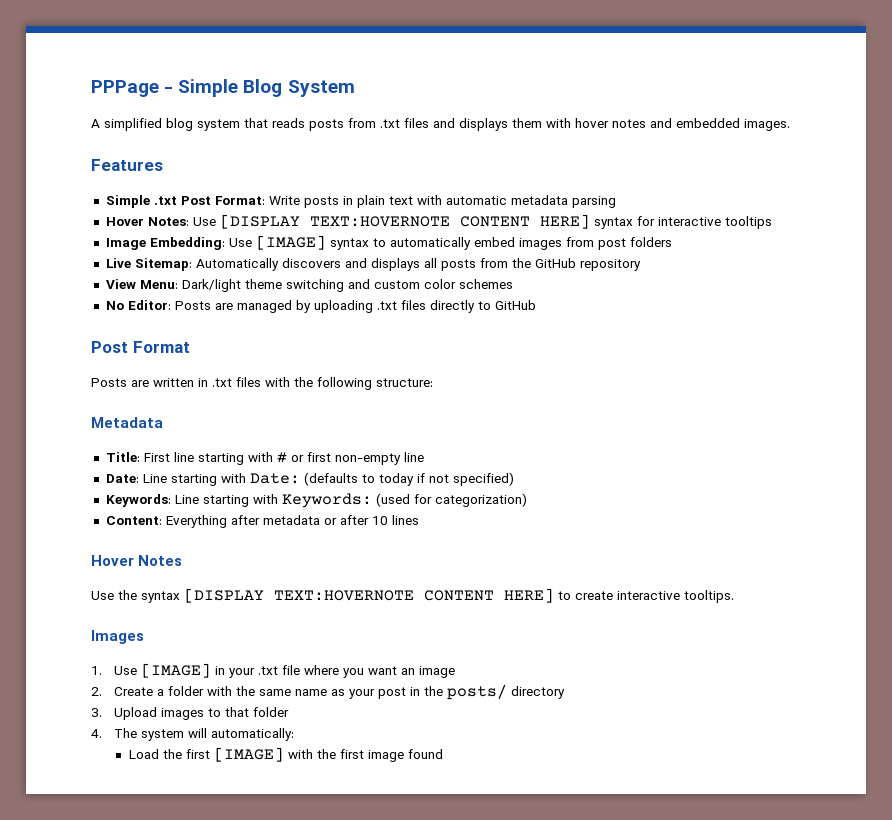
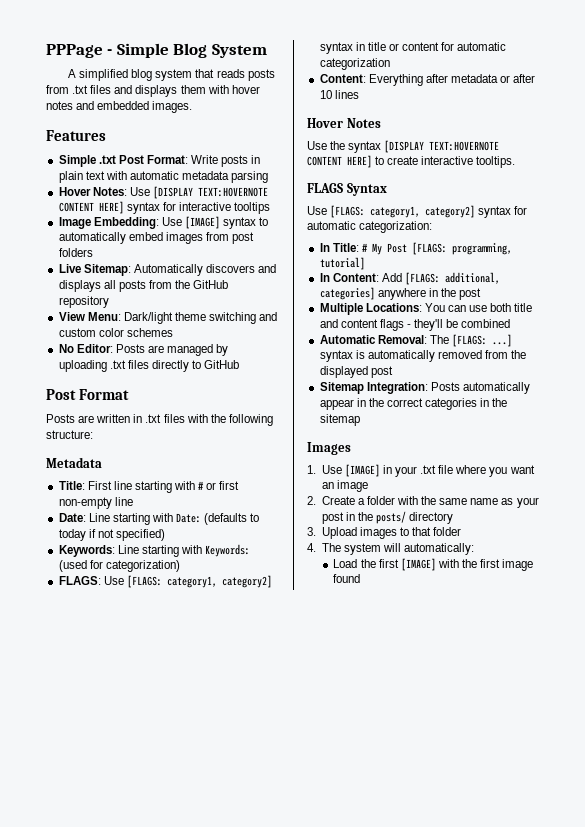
+ FLAGS: Use [FLAGS: category1, category2] syntax in title or content for automatic categorization
+ FLAGS Syntax
+ Use [FLAGS: category1, category2] syntax for automatic categorization:
+ In Title: # My Post [FLAGS: programming, tutorial]
+ In Content: Add [FLAGS: additional, categories] anywhere in the post
+ Multiple Locations: You can use both title and content flags - they'll be combined
+ Automatic Removal: The [FLAGS: ...] syntax is automatically removed from the displayed post
+ Sitemap Integration: Posts automatically appear in the correct categories in the sitemap

